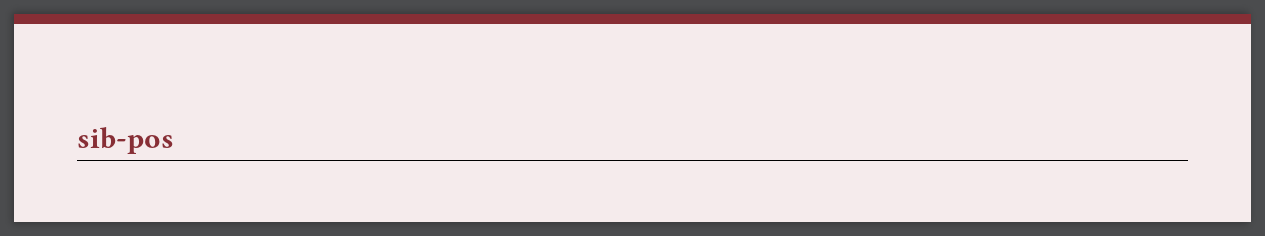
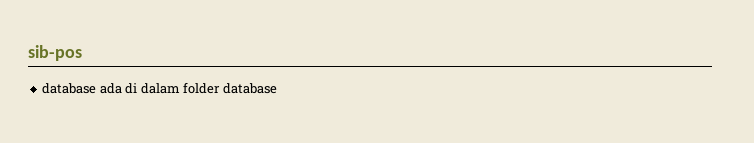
+ database ada di dalam folder database

